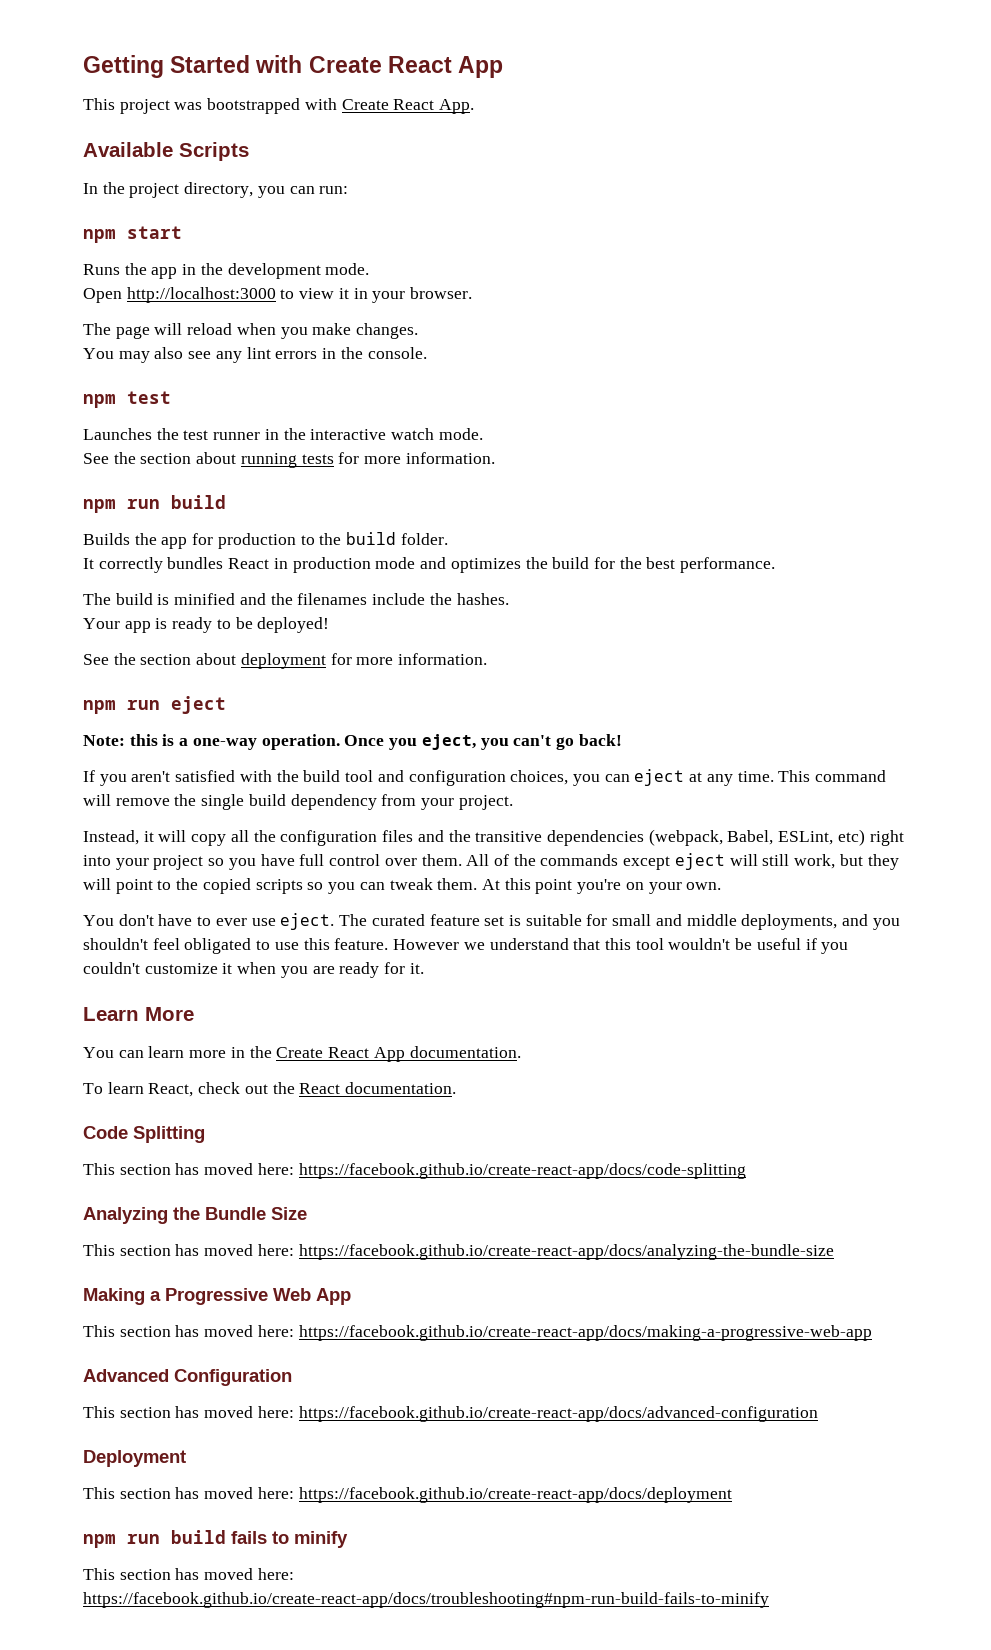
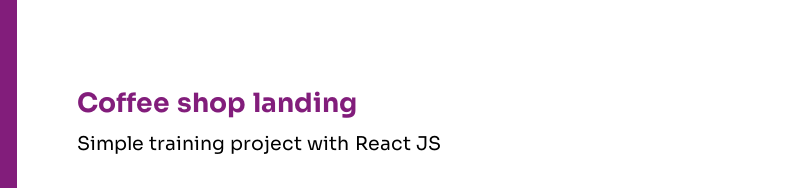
- Getting Started with Create React App
- This project was bootstrapped with Create React App.
- Available Scripts
- In the project directory, you can run:
- npm start
- Runs the app in the development mode.
- Open http://localhost:3000 to view it in your browser.
- The page will reload when you make changes.
- You may also see any lint errors in the console.
- npm test
- Launches the test runner in the interactive watch mode.
- See the section about running tests for more information.
- npm run build
- Builds the app for production to the build folder.
- It correctly bundles React in production mode and optimizes the build for the best performance.
- The build is minified and the filenames include the hashes.
- Your app is ready to be deployed!
- See the section about deployment for more information.
- npm run eject
- Note: this is a one-way operation. Once you eject, you can't go back!
- If you aren't satisfied with the build tool and configuration choices, you can eject at any time. This command will remove the single build dependency from your project.
- Instead, it will copy all the configuration files and the transitive dependencies (webpack, Babel, ESLint, etc) right into your project so you have full control over them. All of the commands except eject will still work, but they will point to the copied scripts so you can tweak them. At this point you're on your own.
- You don't have to ever use eject. The curated feature set is suitable for small and middle deployments, and you shouldn't feel obligated to use this feature. However we understand that this tool wouldn't be useful if you couldn't customize it when you are ready for it.
- Learn More
- You can learn more in the Create React App documentation.
- To learn React, check out the React documentation.
- Code Splitting
- This section has moved here: https://facebook.github.io/create-react-app/docs/code-splitting
- Analyzing the Bundle Size
- This section has moved here: https://facebook.github.io/create-react-app/docs/analyzing-the-bundle-size
- Making a Progressive Web App
- This section has moved here: https://facebook.github.io/create-react-app/docs/making-a-progressive-web-app
- Advanced Configuration
- This section has moved here: https://facebook.github.io/create-react-app/docs/advanced-configuration
- Deployment
- This section has moved here: https://facebook.github.io/create-react-app/docs/deployment
- npm run build fails to minify
- This section has moved here: https://facebook.github.io/create-react-app/docs/troubleshooting#npm-run-build-fails-to-minify
+ Coffee shop landing
+ Simple training project with React JS

